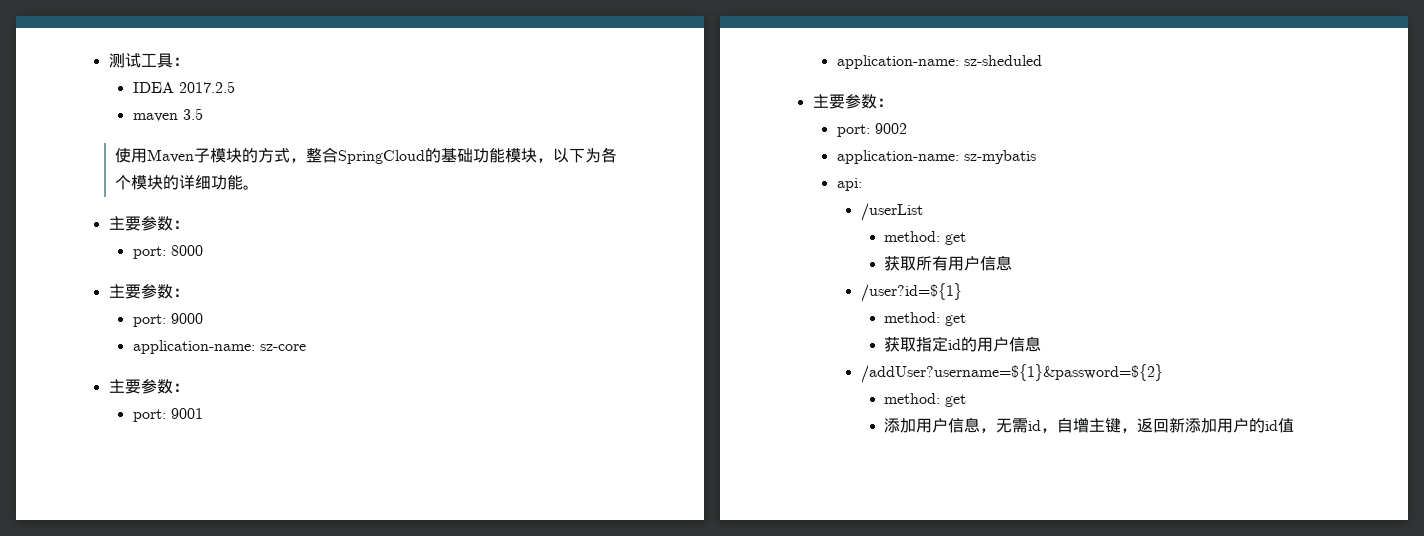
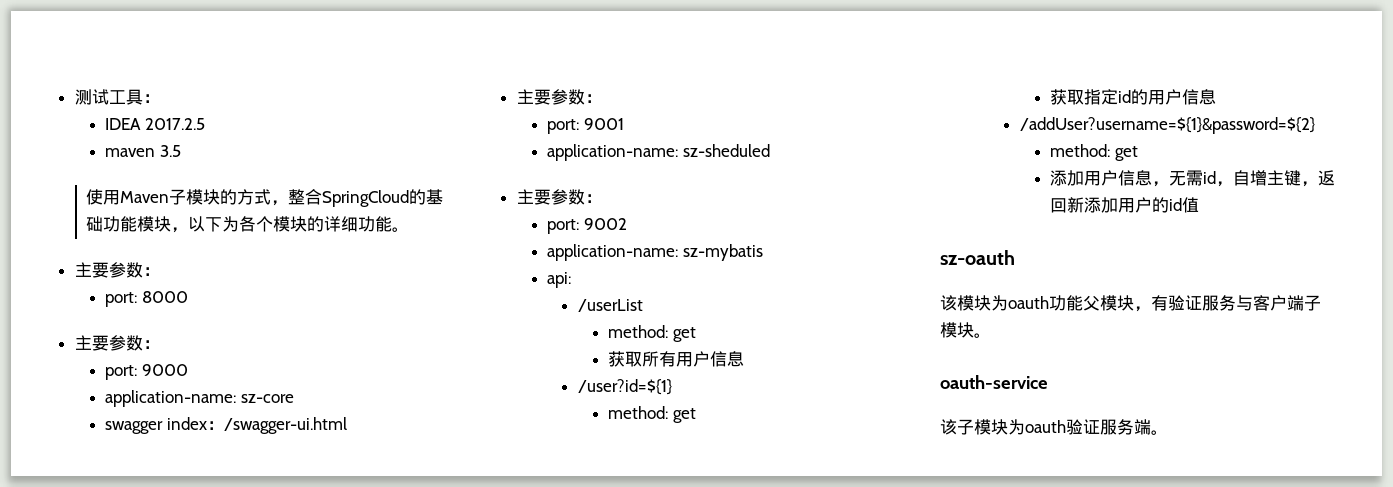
+ swagger index：/swagger-ui.html
+ sz-oauth
+ 该模块为oauth功能父模块，有验证服务与客户端子模块。
+ oauth-service
+ 该子模块为oauth验证服务端。

